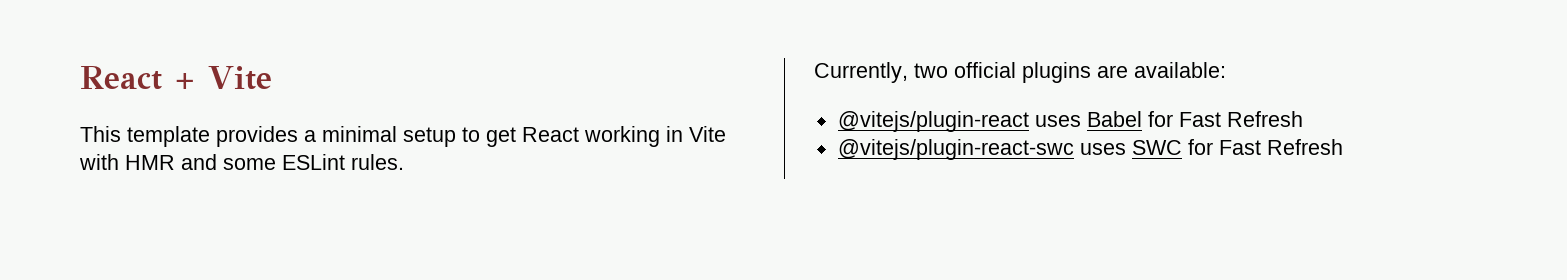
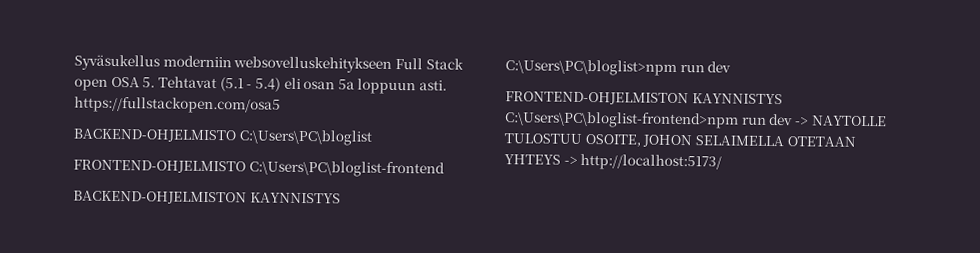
- React + Vite
- This template provides a minimal setup to get React working in Vite with HMR and some ESLint rules.
- Currently, two official plugins are available:
- @vitejs/plugin-react uses Babel for Fast Refresh
- @vitejs/plugin-react-swc uses SWC for Fast Refresh
+ Syväsukellus moderniin websovelluskehitykseen Full Stack open OSA 5. Tehtavat (5.1 - 5.4) eli osan 5a loppuun asti. https://fullstackopen.com/osa5
+ BACKEND-OHJELMISTO C:\Users\PC\bloglist
+ FRONTEND-OHJELMISTO C:\Users\PC\bloglist-frontend
+ BACKEND-OHJELMISTON KAYNNISTYS C:\Users\PC\bloglist>npm run dev
+ FRONTEND-OHJELMISTON KAYNNISTYS C:\Users\PC\bloglist-frontend>npm run dev -> NAYTOLLE TULOSTUU OSOITE, JOHON SELAIMELLA OTETAAN YHTEYS -> http://localhost:5173/

